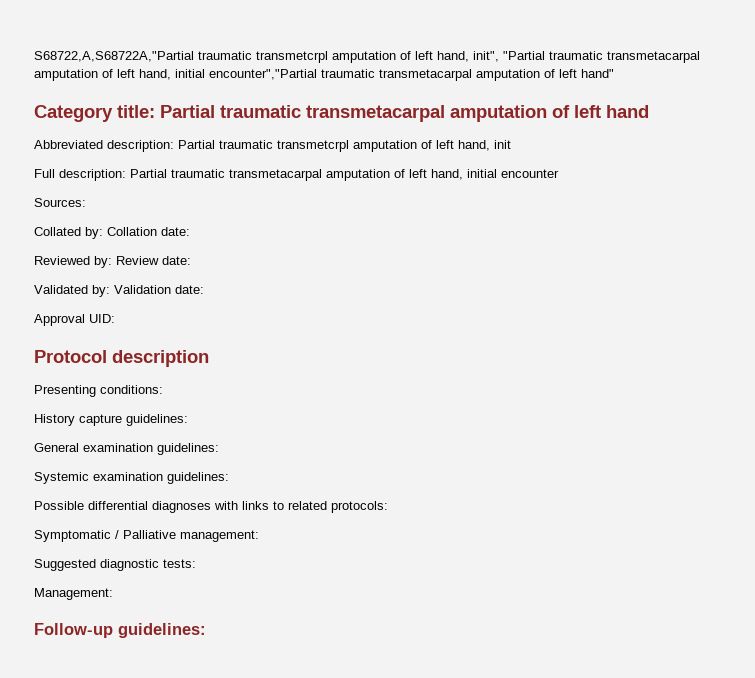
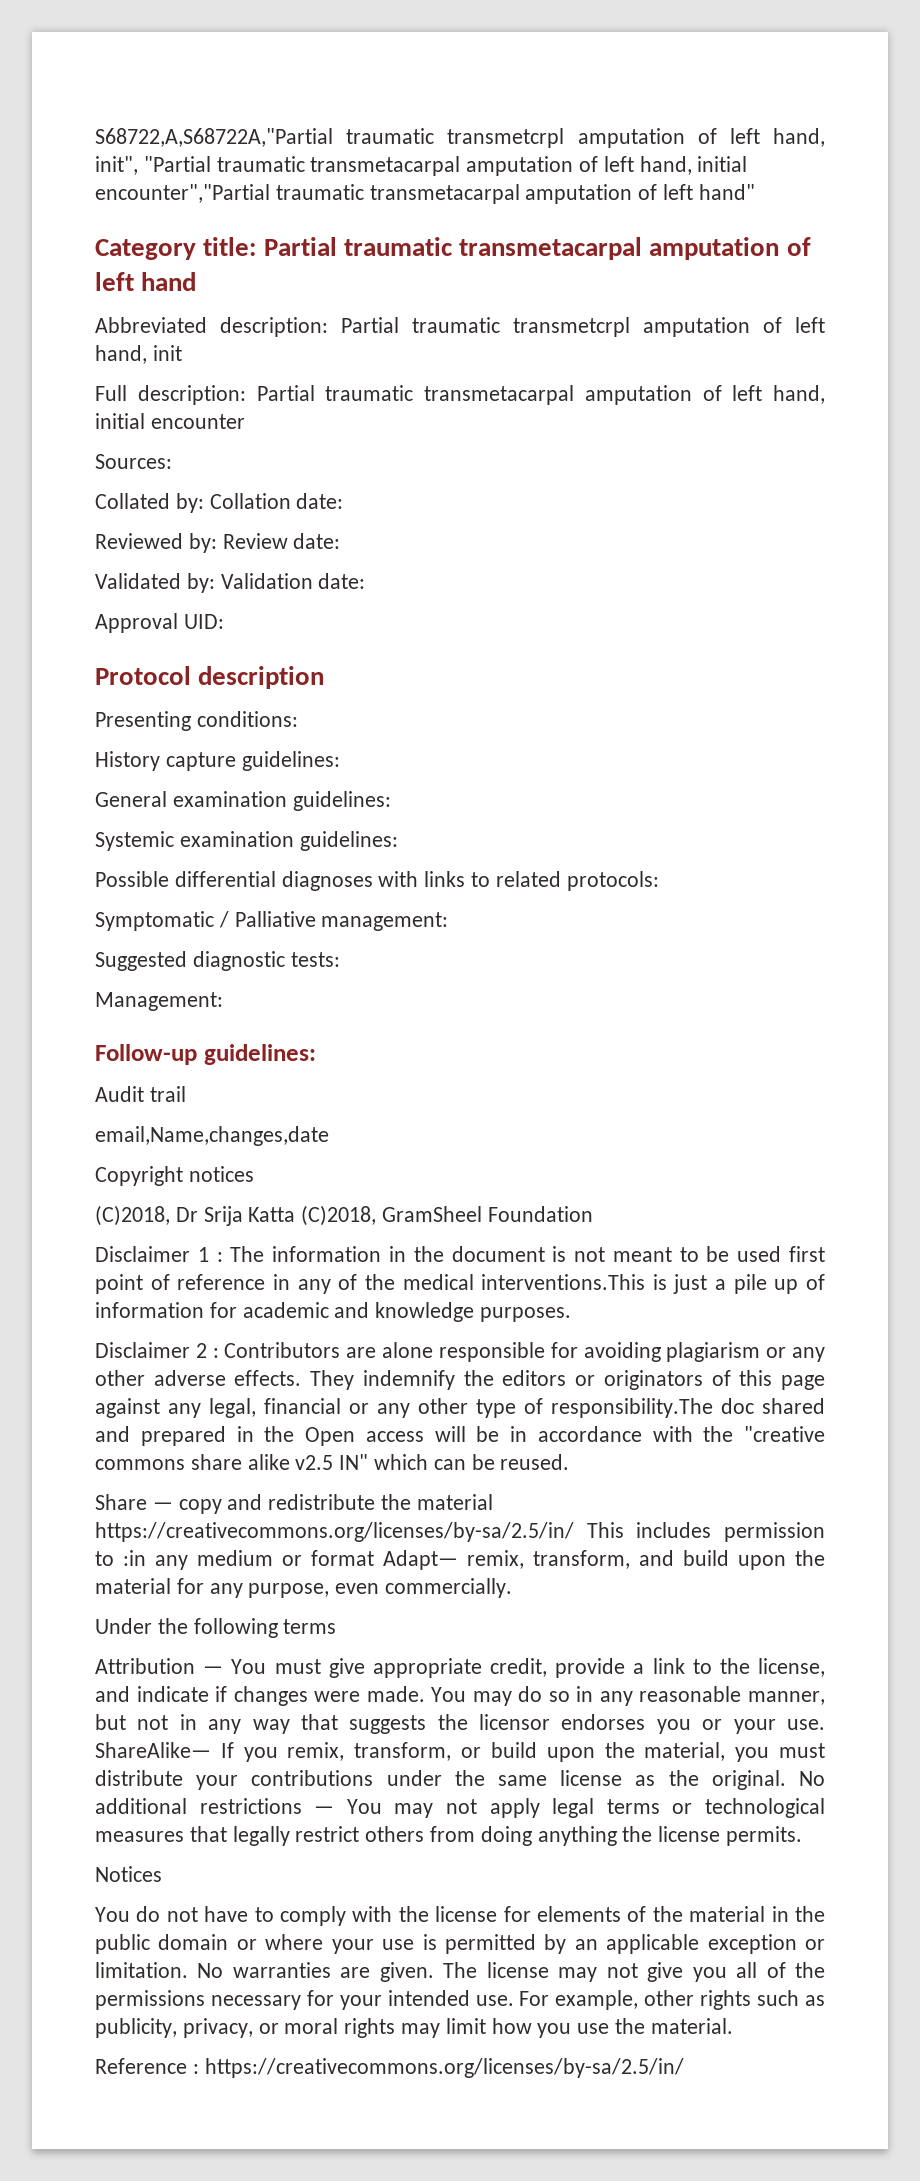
+ Audit trail
+ email,Name,changes,date
+ Copyright notices
+ (C)2018, Dr Srija Katta (C)2018, GramSheel Foundation
+ Disclaimer 1 : The information in the document is not meant to be used first point of reference in any of the medical interventions.This is just a pile up of information for academic and knowledge purposes.
+ Disclaimer 2 : Contributors are alone responsible for avoiding plagiarism or any other adverse effects. They indemnify the editors or originators of this page against any legal, financial or any other type of responsibility.The doc shared and prepared in the Open access will be in accordance with the "creative commons share alike v2.5 IN" which can be reused.
+ Share — copy and redistribute the material https://creativecommons.org/licenses/by-sa/2.5/in/ This includes permission to :in any medium or format Adapt— remix, transform, and build upon the material for any purpose, even commercially.
+ Under the following terms
+ Attribution — You must give appropriate credit, provide a link to the license, and indicate if changes were made. You may do so in any reasonable manner, but not in any way that suggests the licensor endorses you or your use. ShareAlike— If you remix, transform, or build upon the material, you must distribute your contributions under the same license as the original. No additional restrictions — You may not apply legal terms or technological measures that legally restrict others from doing anything the license permits.
+ Notices
+ You do not have to comply with the license for elements of the material in the public domain or where your use is permitted by an applicable exception or limitation. No warranties are given. The license may not give you all of the permissions necessary for your intended use. For example, other rights such as publicity, privacy, or moral rights may limit how you use the material.
+ Reference : https://creativecommons.org/licenses/by-sa/2.5/in/

